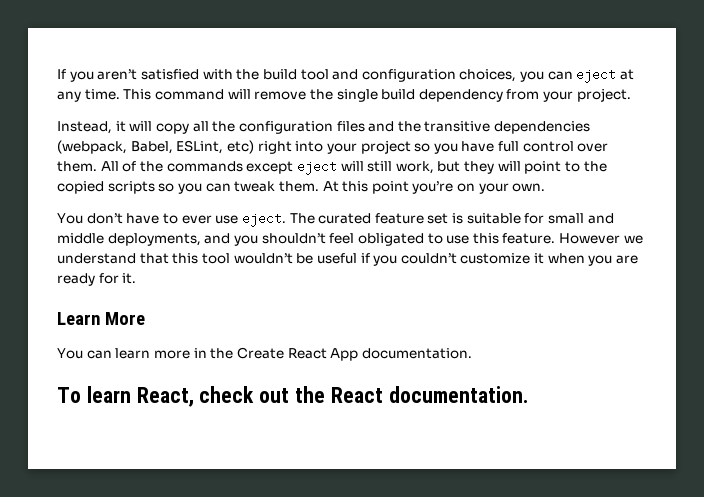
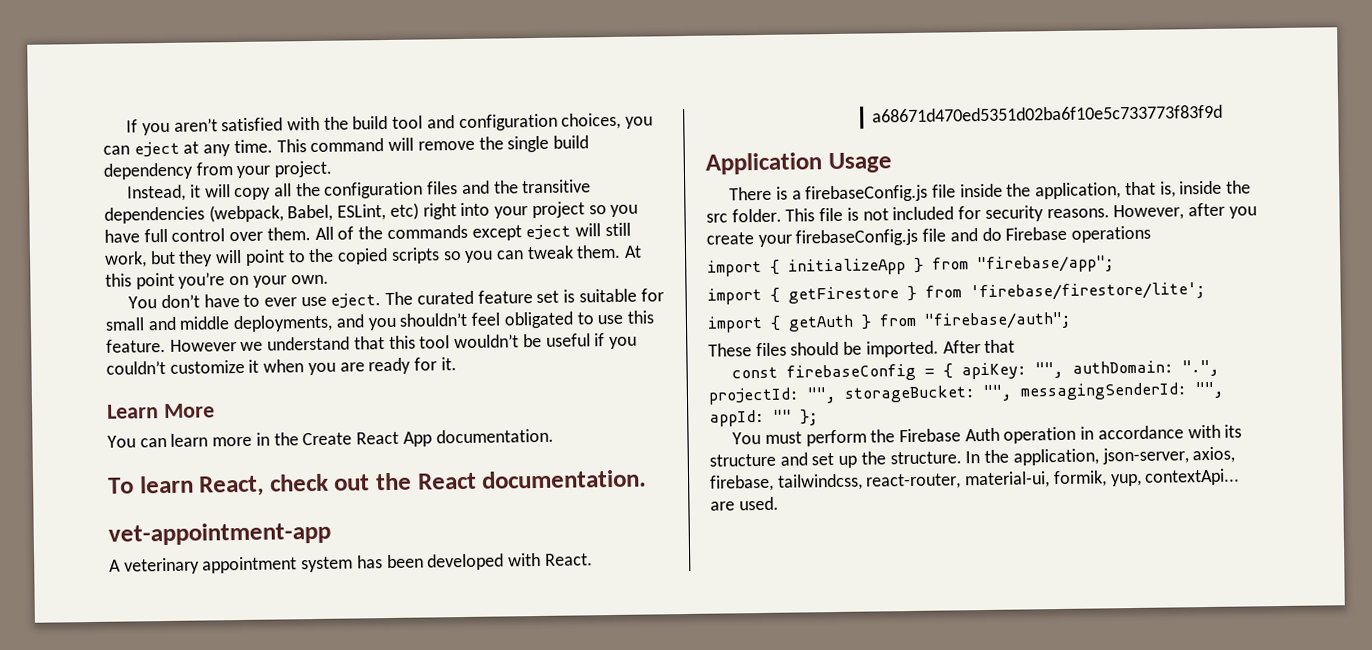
+ vet-appointment-app
+ A veterinary appointment system has been developed with React.
+ a68671d470ed5351d02ba6f10e5c733773f83f9d
+ Application Usage
+ There is a firebaseConfig.js file inside the application, that is, inside the src folder. This file is not included for security reasons. However, after you create your firebaseConfig.js file and do Firebase operations
+ import { initializeApp } from "firebase/app";
+ import { getFirestore } from 'firebase/firestore/lite';
+ import { getAuth } from "firebase/auth";
+ These files should be imported. After that
+ const firebaseConfig = { apiKey: "", authDomain: ".", projectId: "", storageBucket: "", messagingSenderId: "", appId: "" };
+ You must perform the Firebase Auth operation in accordance with its structure and set up the structure. In the application, json-server, axios, firebase, tailwindcss, react-router, material-ui, formik, yup, contextApi... are used.

